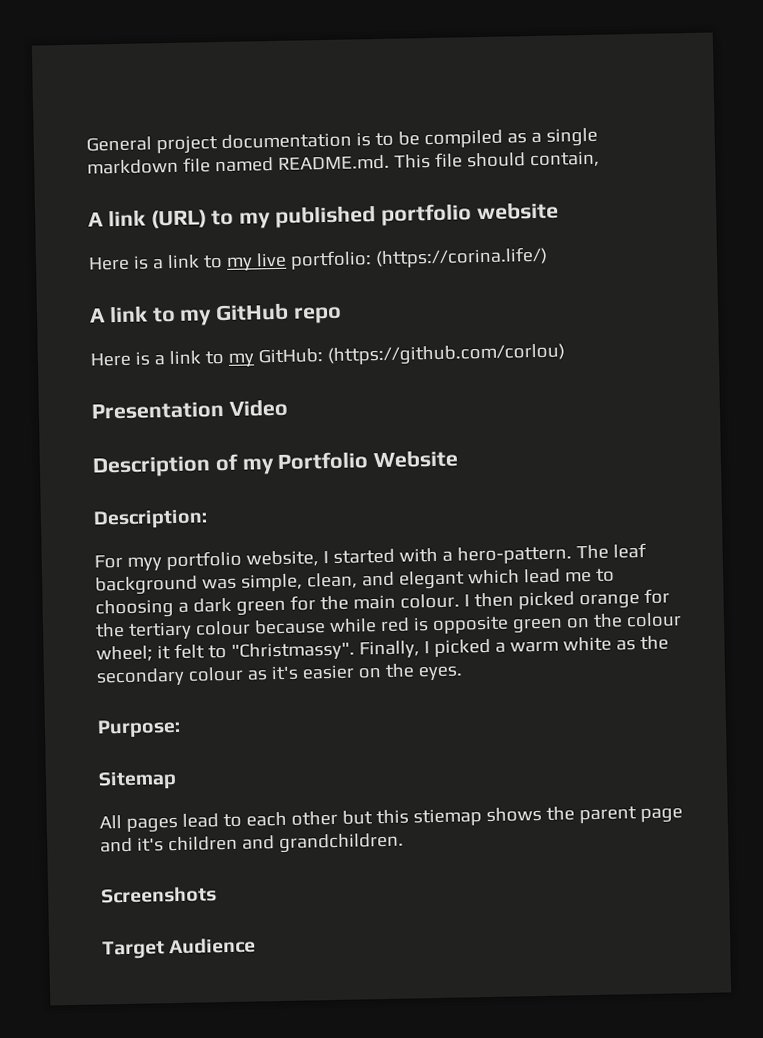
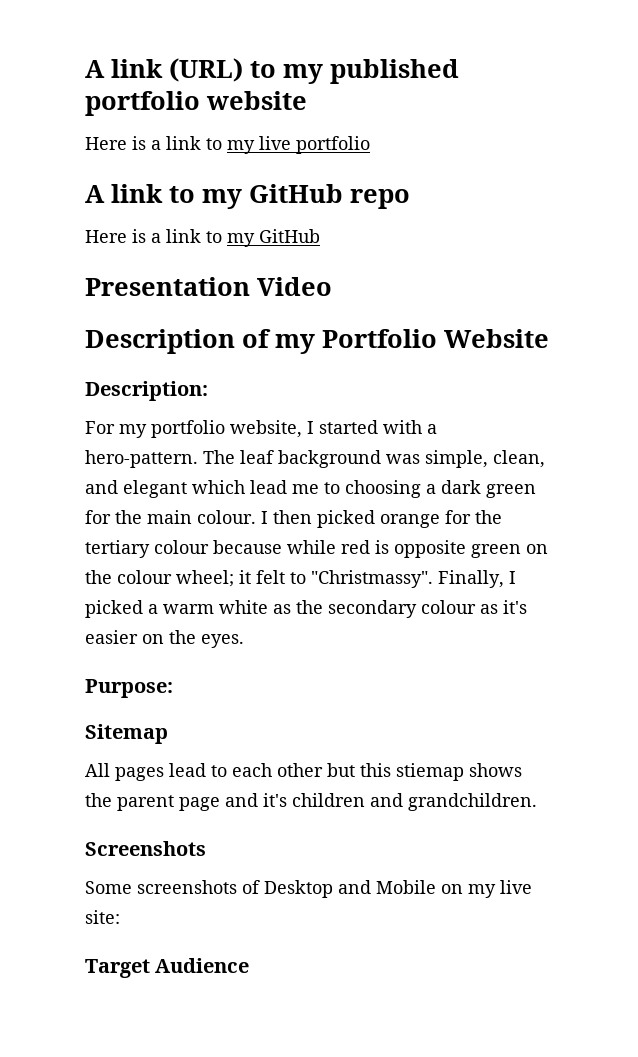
- General project documentation is to be compiled as a single markdown file named README.md. This file should contain,
- Here is a link to my live portfolio: (https://corina.life/)
+ Here is a link to my live portfolio
- Here is a link to my GitHub: (https://github.com/corlou)
+ Here is a link to my GitHub
- For myy portfolio website, I started with a hero-pattern.
+ For my portfolio website, I started with a hero-pattern.
+ Some screenshots of Desktop and Mobile on my live site:

